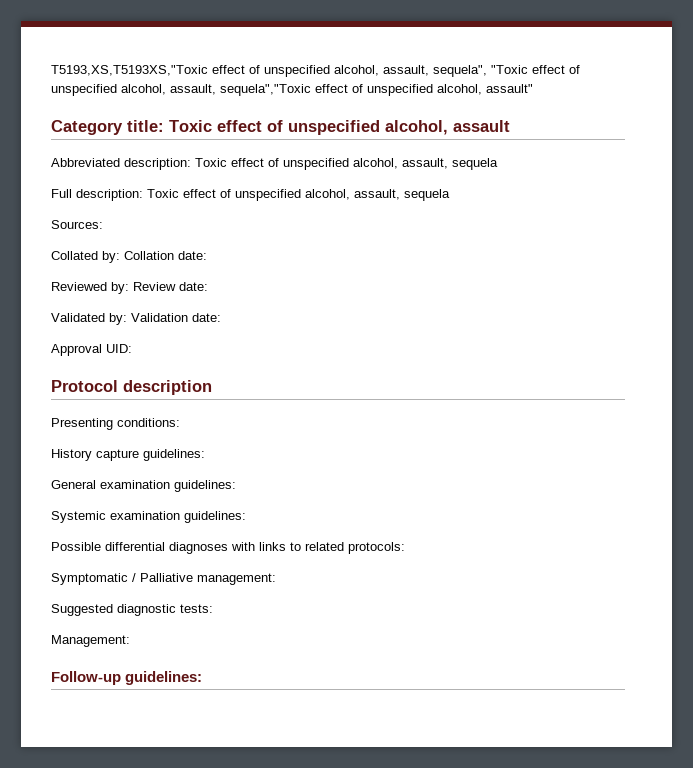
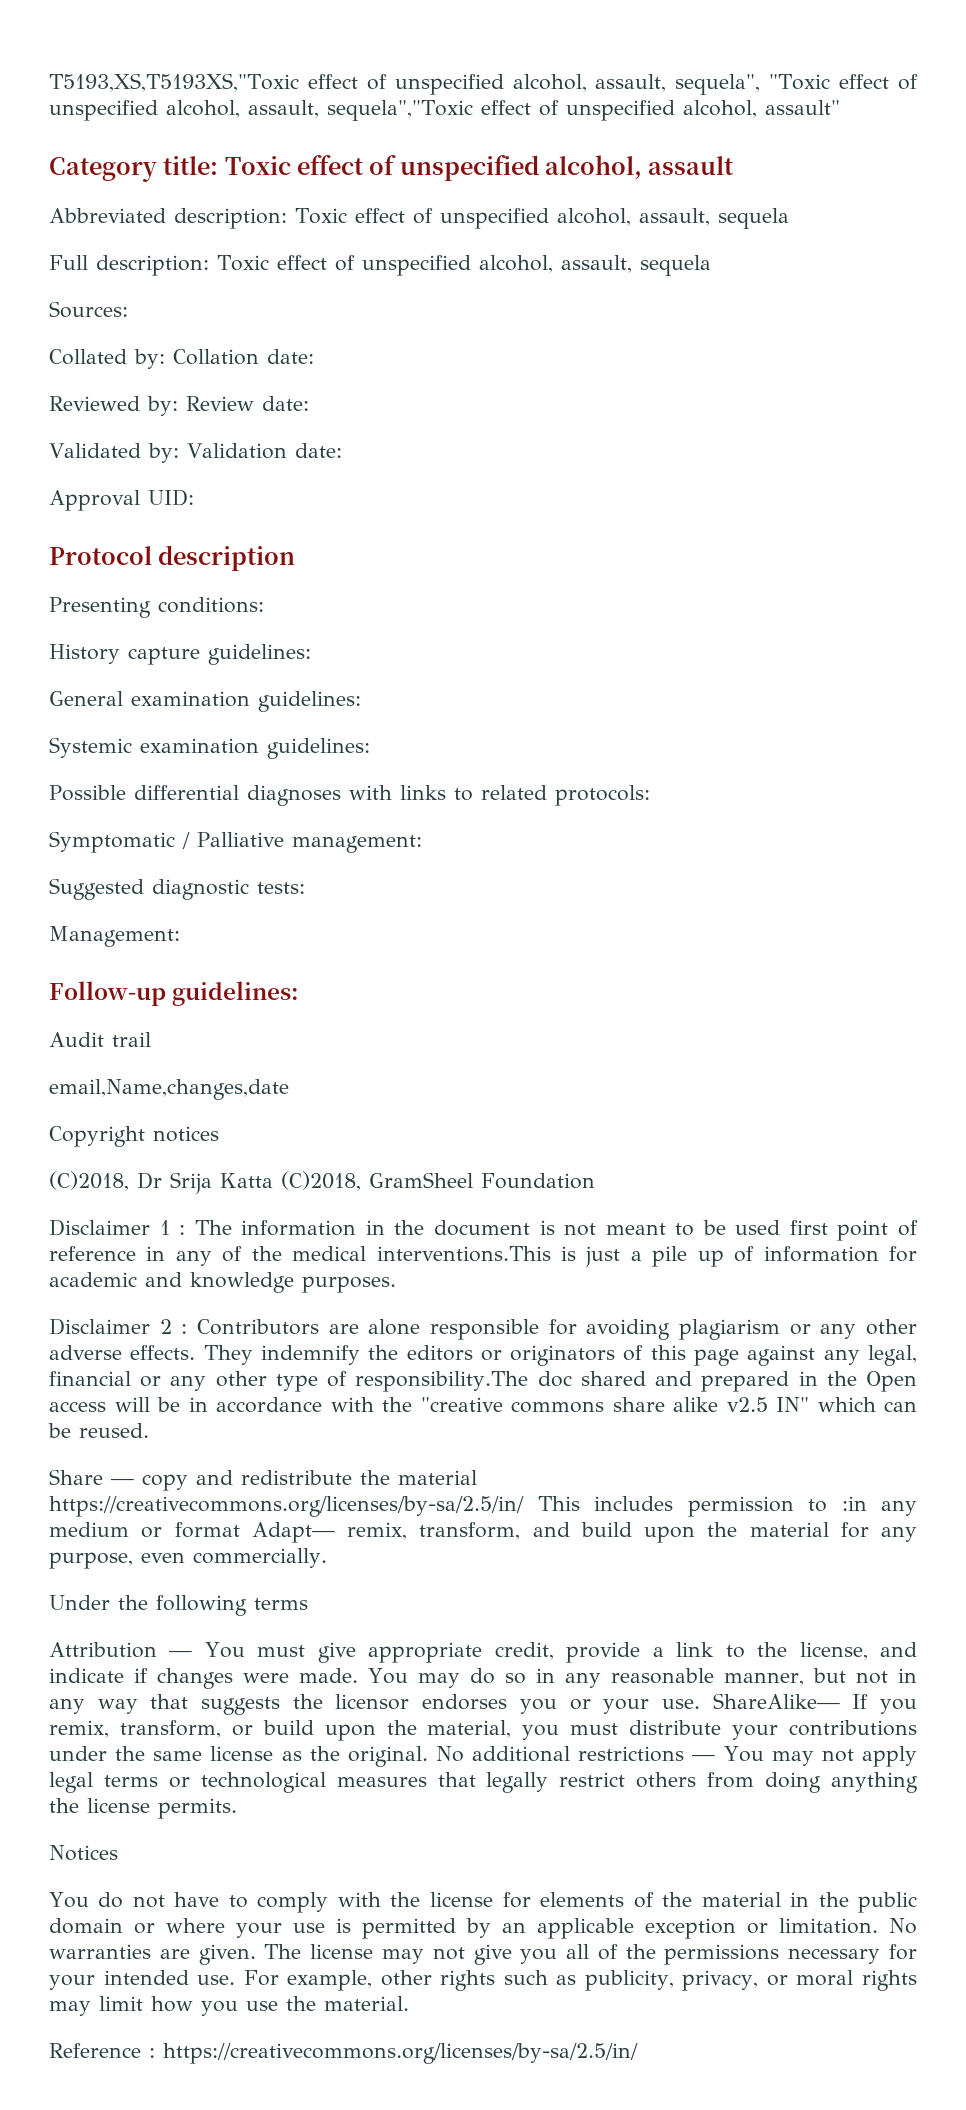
+ Audit trail
+ email,Name,changes,date
+ Copyright notices
+ (C)2018, Dr Srija Katta (C)2018, GramSheel Foundation
+ Disclaimer 1 : The information in the document is not meant to be used first point of reference in any of the medical interventions.This is just a pile up of information for academic and knowledge purposes.
+ Disclaimer 2 : Contributors are alone responsible for avoiding plagiarism or any other adverse effects. They indemnify the editors or originators of this page against any legal, financial or any other type of responsibility.The doc shared and prepared in the Open access will be in accordance with the "creative commons share alike v2.5 IN" which can be reused.
+ Share — copy and redistribute the material https://creativecommons.org/licenses/by-sa/2.5/in/ This includes permission to :in any medium or format Adapt— remix, transform, and build upon the material for any purpose, even commercially.
+ Under the following terms
+ Attribution — You must give appropriate credit, provide a link to the license, and indicate if changes were made. You may do so in any reasonable manner, but not in any way that suggests the licensor endorses you or your use. ShareAlike— If you remix, transform, or build upon the material, you must distribute your contributions under the same license as the original. No additional restrictions — You may not apply legal terms or technological measures that legally restrict others from doing anything the license permits.
+ Notices
+ You do not have to comply with the license for elements of the material in the public domain or where your use is permitted by an applicable exception or limitation. No warranties are given. The license may not give you all of the permissions necessary for your intended use. For example, other rights such as publicity, privacy, or moral rights may limit how you use the material.
+ Reference : https://creativecommons.org/licenses/by-sa/2.5/in/

